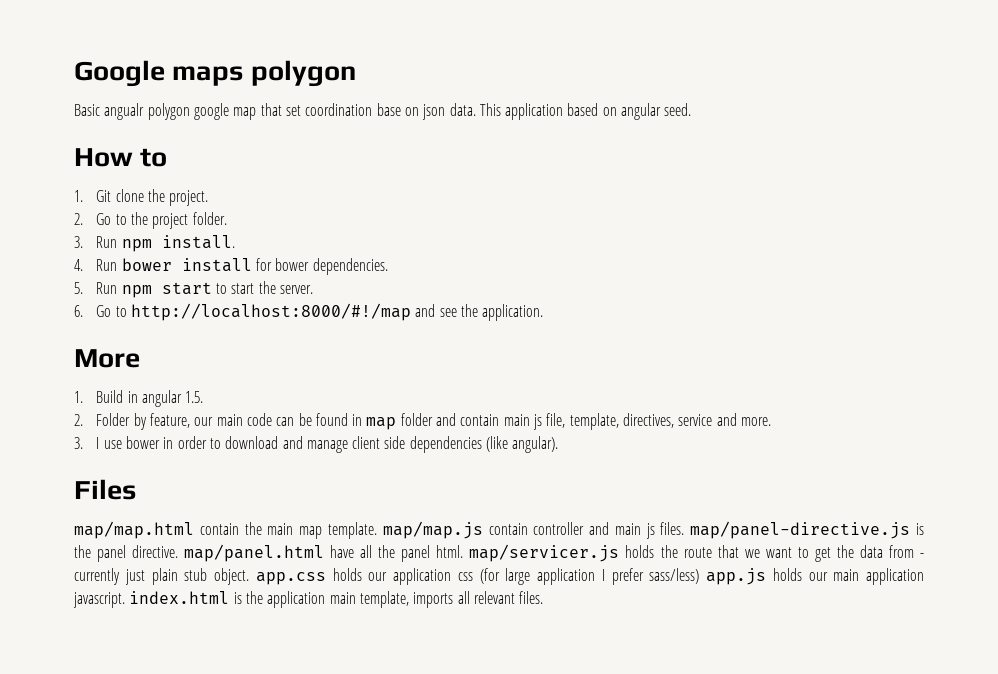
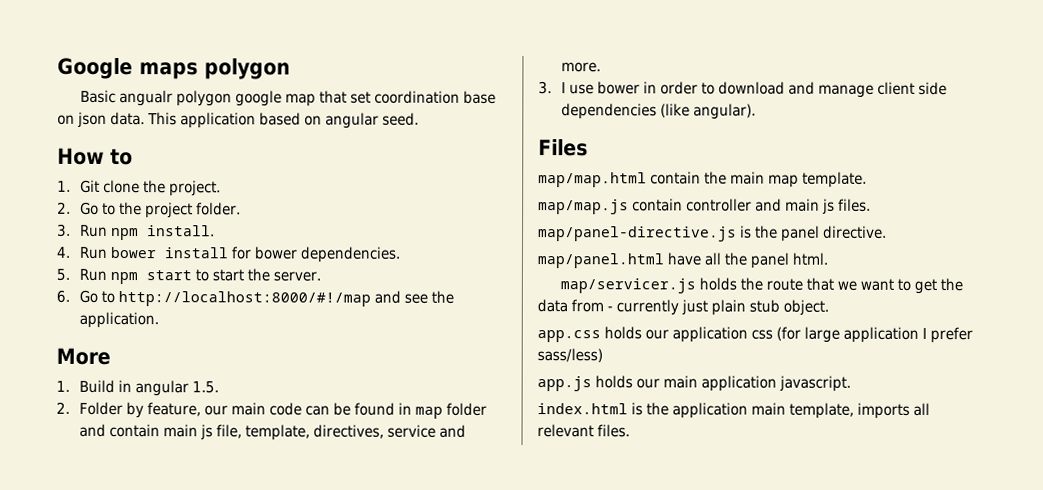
- map/map.html contain the main map template. map/map.js contain controller and main js files. map/panel-directive.js is the panel directive. map/panel.html have all the panel html. map/servicer.js holds the route that we want to get the data from - currently just plain stub object. app.css holds our application css (for large application I prefer sass/less) app.js holds our main application javascript. index.html is the application main template, imports all relevant files.
+ map/map.html contain the main map template.
+ map/map.js contain controller and main js files.
+ map/panel-directive.js is the panel directive.
+ map/panel.html have all the panel html.
+ map/servicer.js holds the route that we want to get the data from - currently just plain stub object.
+ app.css holds our application css (for large application I prefer sass/less)
+ app.js holds our main application javascript.
+ index.html is the application main template, imports all relevant files.

